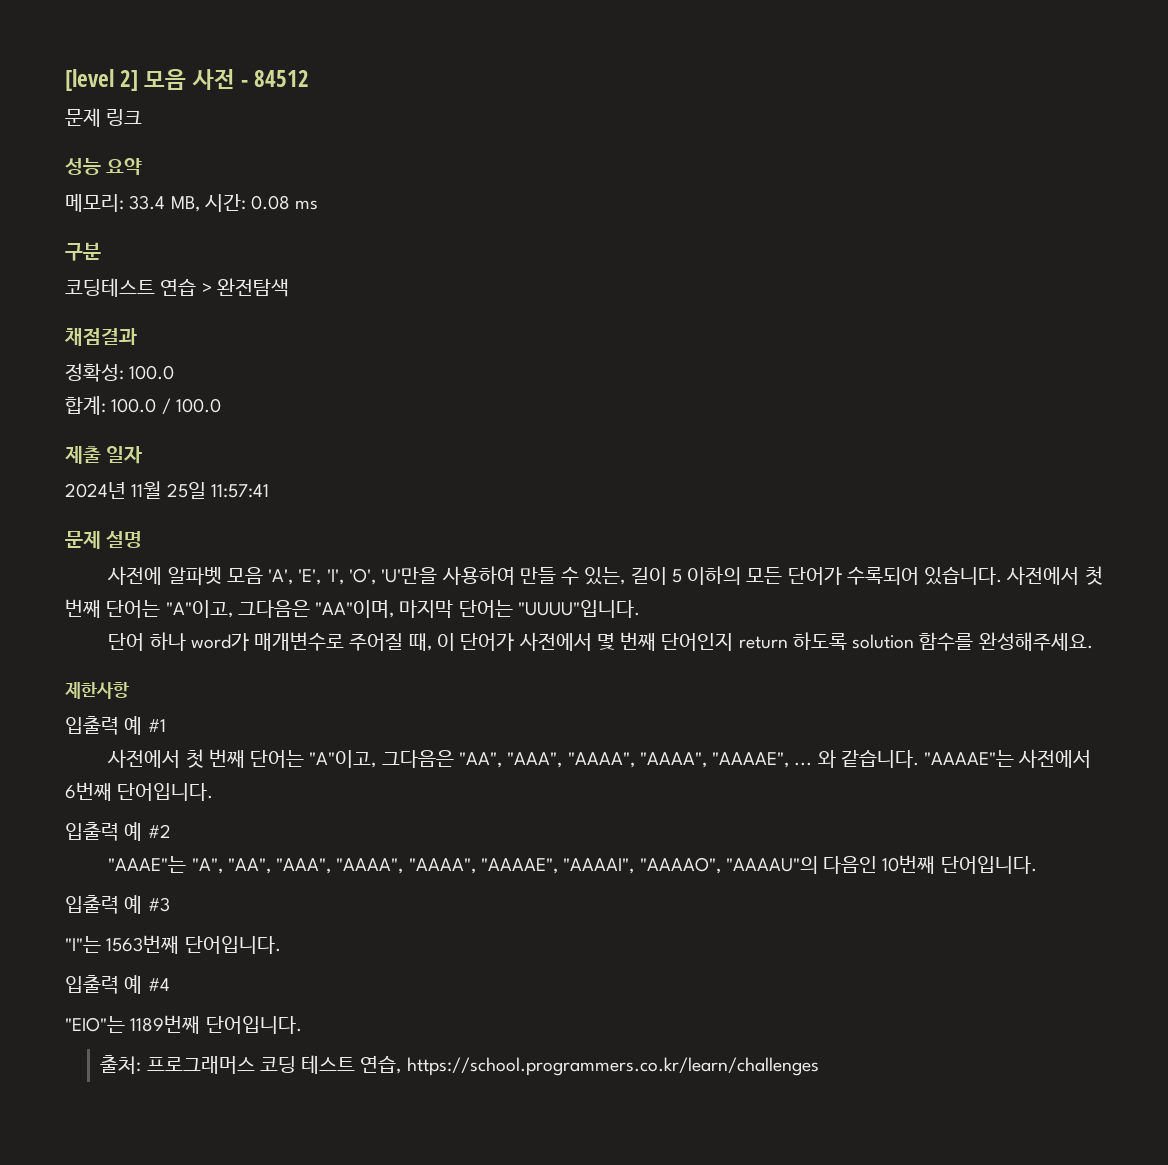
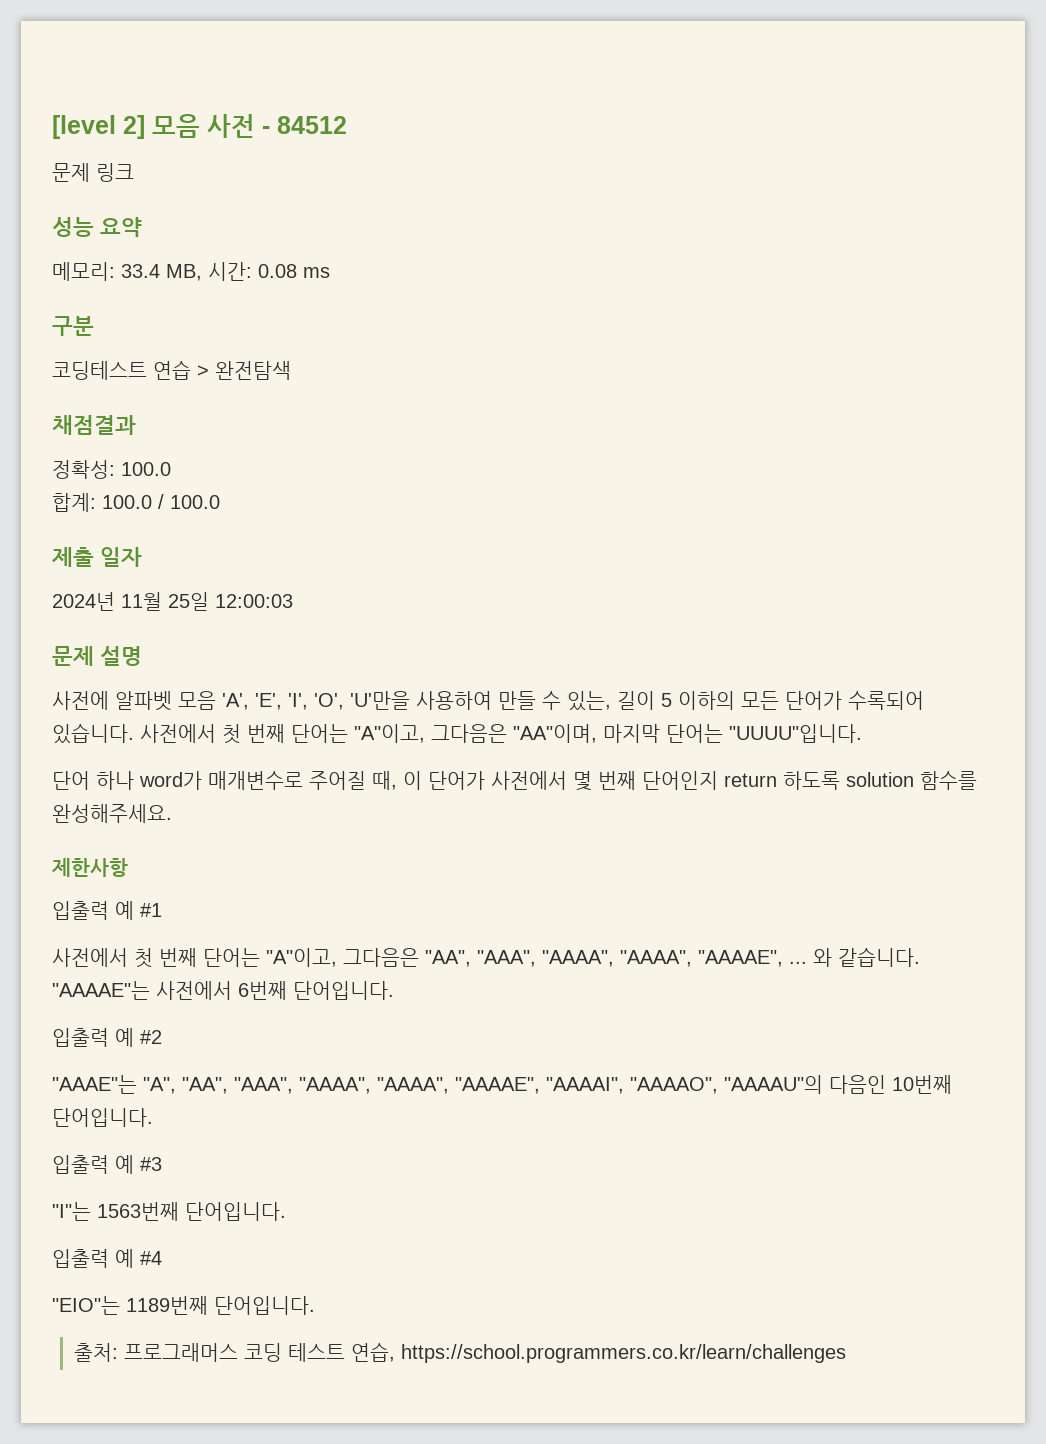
- 2024년 11월 25일 11:57:41
+ 2024년 11월 25일 12:00:03

